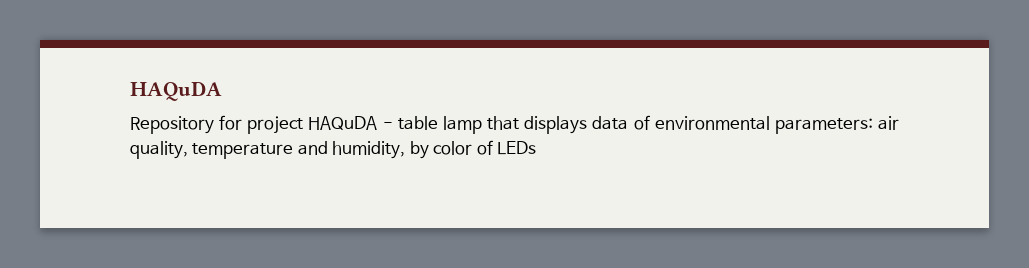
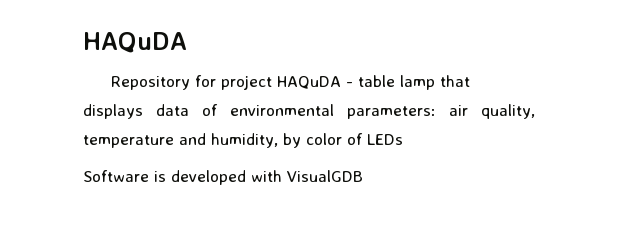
+ Software is developed with VisualGDB

